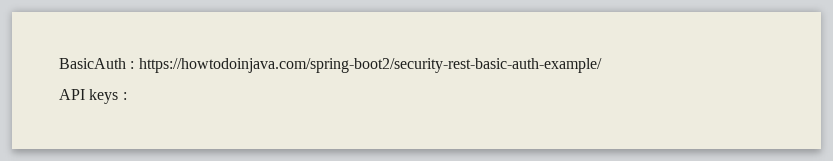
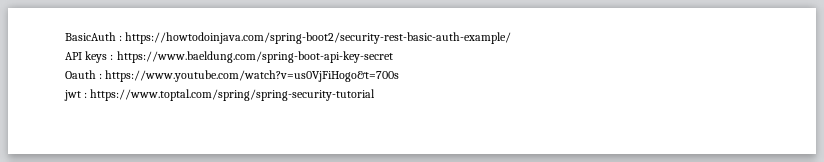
- API keys :
+ API keys : https://www.baeldung.com/spring-boot-api-key-secret
+ Oauth : https://www.youtube.com/watch?v=us0VjFiHogo&t=700s
+ jwt : https://www.toptal.com/spring/spring-security-tutorial

